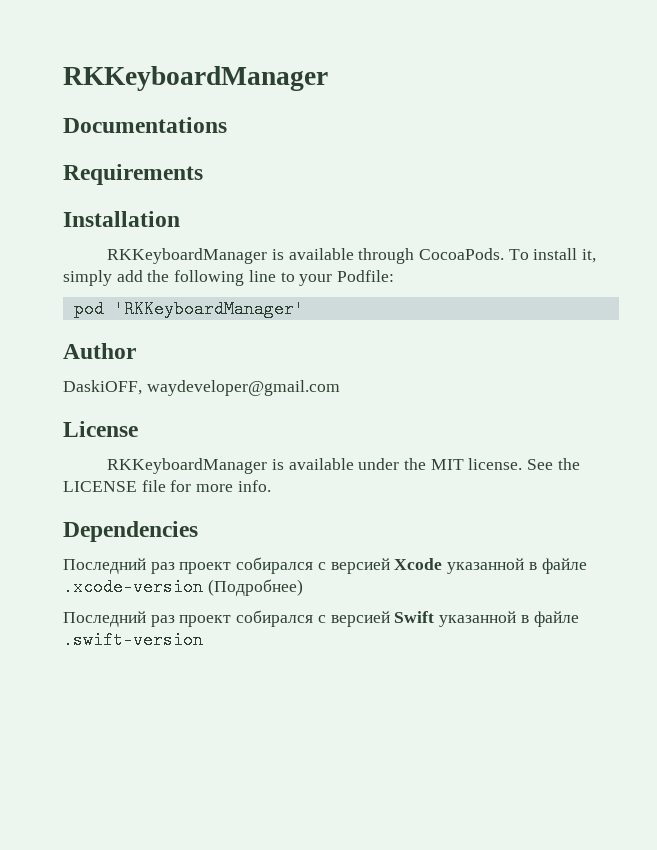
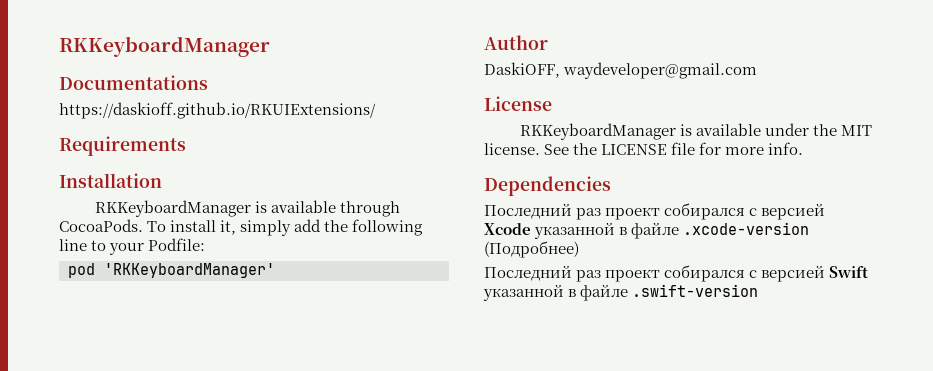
+ https://daskioff.github.io/RKUIExtensions/

